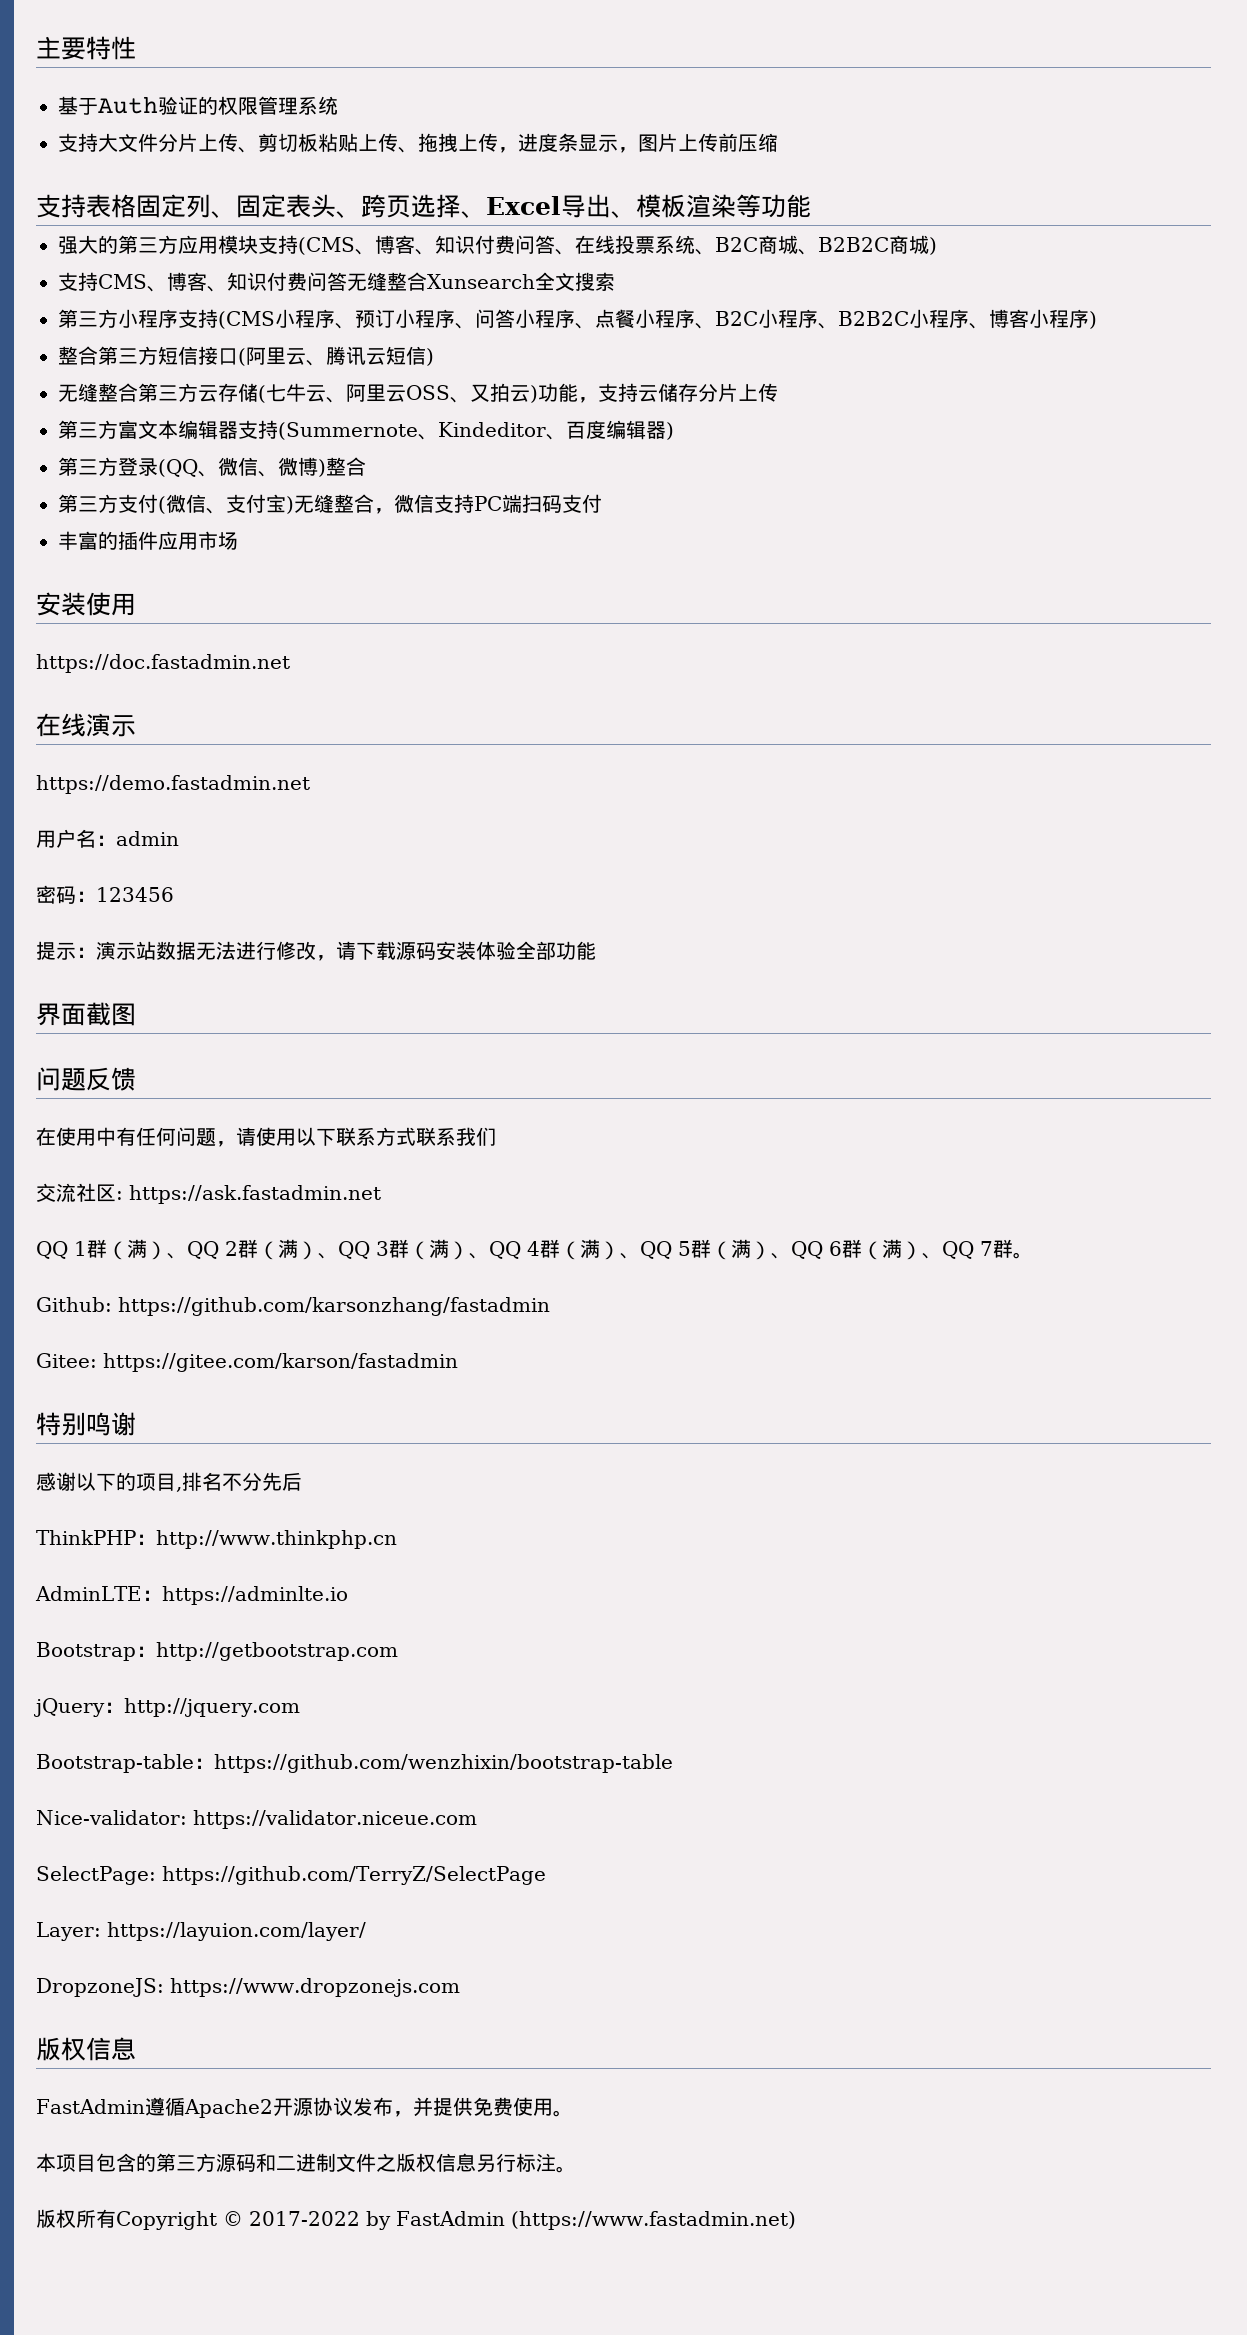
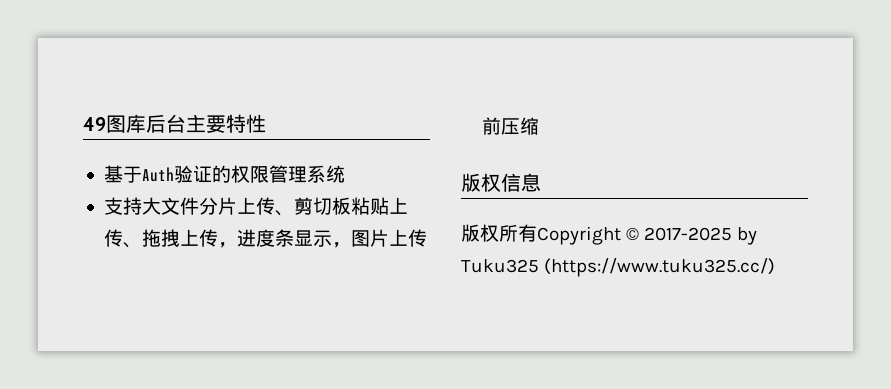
- 主要特性
+ 49图库后台主要特性
- 支持表格固定列、固定表头、跨页选择、Excel导出、模板渲染等功能
- 强大的第三方应用模块支持(CMS、博客、知识付费问答、在线投票系统、B2C商城、B2B2C商城)
- 支持CMS、博客、知识付费问答无缝整合Xunsearch全文搜索
- 第三方小程序支持(CMS小程序、预订小程序、问答小程序、点餐小程序、B2C小程序、B2B2C小程序、博客小程序)
- 整合第三方短信接口(阿里云、腾讯云短信)
- 无缝整合第三方云存储(七牛云、阿里云OSS、又拍云)功能，支持云储存分片上传
- 第三方富文本编辑器支持(Summernote、Kindeditor、百度编辑器)
- 第三方登录(QQ、微信、微博)整合
- 第三方支付(微信、支付宝)无缝整合，微信支持PC端扫码支付
- 丰富的插件应用市场
- 安装使用
- https://doc.fastadmin.net
- 在线演示
- https://demo.fastadmin.net
- 用户名：admin
- 密码：123456
- 提示：演示站数据无法进行修改，请下载源码安装体验全部功能
- 界面截图
- 问题反馈
- 在使用中有任何问题，请使用以下联系方式联系我们
- 交流社区: https://ask.fastadmin.net
- QQ 1群（满）、QQ 2群（满）、QQ 3群（满）、QQ 4群（满）、QQ 5群（满）、QQ 6群（满）、QQ 7群。
- Github: https://github.com/karsonzhang/fastadmin
- Gitee: https://gitee.com/karson/fastadmin
- 特别鸣谢
- 感谢以下的项目,排名不分先后
- ThinkPHP：http://www.thinkphp.cn
- AdminLTE：https://adminlte.io
- Bootstrap：http://getbootstrap.com
- jQuery：http://jquery.com
- Bootstrap-table：https://github.com/wenzhixin/bootstrap-table
- Nice-validator: https://validator.niceue.com
- SelectPage: https://github.com/TerryZ/SelectPage
- Layer: https://layuion.com/layer/
- DropzoneJS: https://www.dropzonejs.com
  版权信息
- FastAdmin遵循Apache2开源协议发布，并提供免费使用。
- 本项目包含的第三方源码和二进制文件之版权信息另行标注。
- 版权所有Copyright © 2017-2022 by FastAdmin (https://www.fastadmin.net)
+ 版权所有Copyright © 2017-2025 by Tuku325 (https://www.tuku325.cc/)

